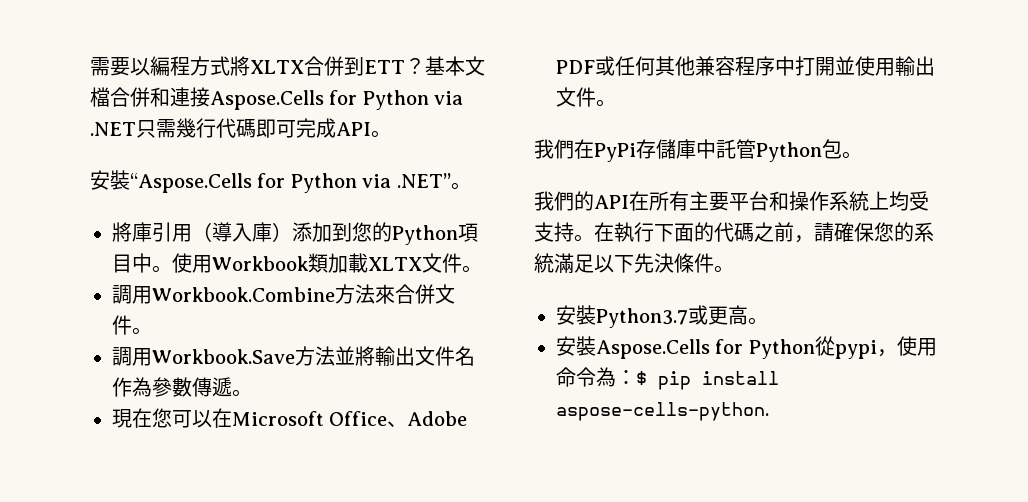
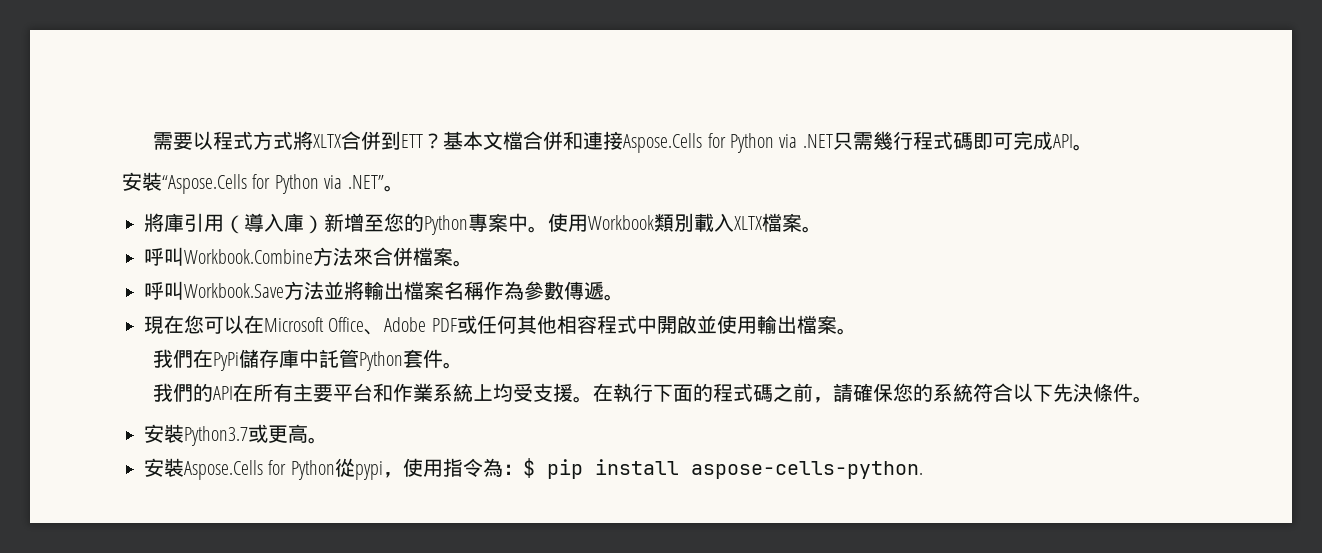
- 需要以編程方式將XLTX合併到ETT？
+ 需要以程式方式將XLTX合併到ETT？
- 基本文檔合併和連接Aspose.Cells for Python via .NET只需幾行代碼即可完成API。
+ 基本文檔合併和連接Aspose.Cells for Python via .NET只需幾行程式碼即可完成API。
- 將庫引用（導入庫）添加到您的Python項目中。
+ 將庫引用（導入庫）新增至您的Python專案中。
- 使用Workbook類加載XLTX文件。
- 調用Workbook.Combine方法來合併文件。
- 調用Workbook.Save方法並將輸出文件名作為參數傳遞。
+ 使用Workbook類別載入XLTX檔案。
+ 呼叫Workbook.Combine方法來合併檔案。
+ 呼叫Workbook.Save方法並將輸出檔案名稱作為參數傳遞。
- 現在您可以在Microsoft Office、Adobe PDF或任何其他兼容程序中打開並使用輸出文件。
+ 現在您可以在Microsoft Office、Adobe PDF或任何其他相容程式中開啟並使用輸出檔案。
- 我們在PyPi存儲庫中託管Python包。
+ 我們在PyPi儲存庫中託管Python套件。
- 我們的API在所有主要平台和操作系統上均受支持。
+ 我們的API在所有主要平台和作業系統上均受支援。
- 在執行下面的代碼之前，請確保您的系統滿足以下先決條件。
+ 在執行下面的程式碼之前，請確保您的系統符合以下先決條件。
- 安裝Aspose.Cells for Python從pypi，使用命令為：$ pip install aspose-cells-python.
+ 安裝Aspose.Cells for Python從pypi，使用指令為：$ pip install aspose-cells-python.

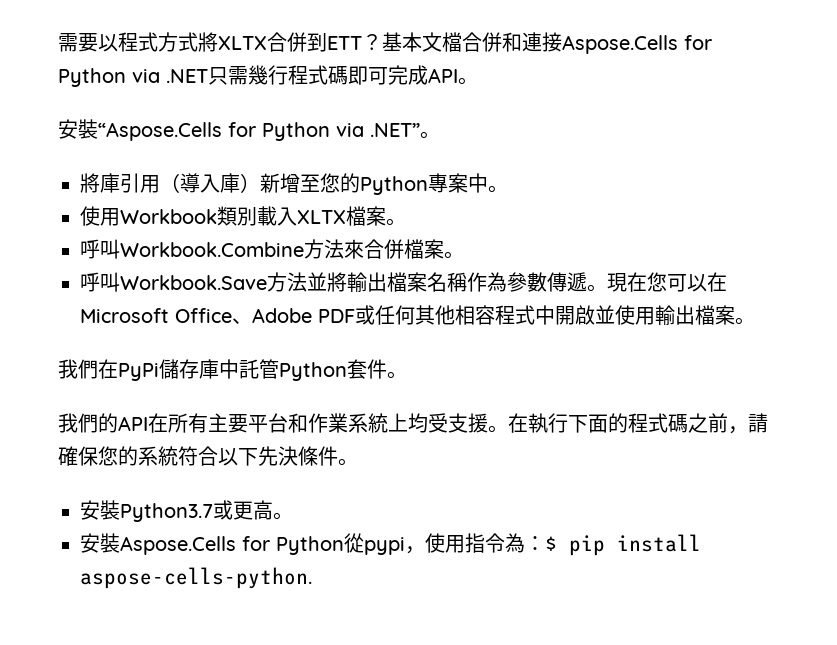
- 將庫引用（導入庫）新增至您的Python專案中。使用Workbook類別載入XLTX檔案。
+ 將庫引用（導入庫）新增至您的Python專案中。
+ 使用Workbook類別載入XLTX檔案。
- 呼叫Workbook.Save方法並將輸出檔案名稱作為參數傳遞。
- 現在您可以在Microsoft Office、Adobe PDF或任何其他相容程式中開啟並使用輸出檔案。
+ 呼叫Workbook.Save方法並將輸出檔案名稱作為參數傳遞。現在您可以在Microsoft Office、Adobe PDF或任何其他相容程式中開啟並使用輸出檔案。

